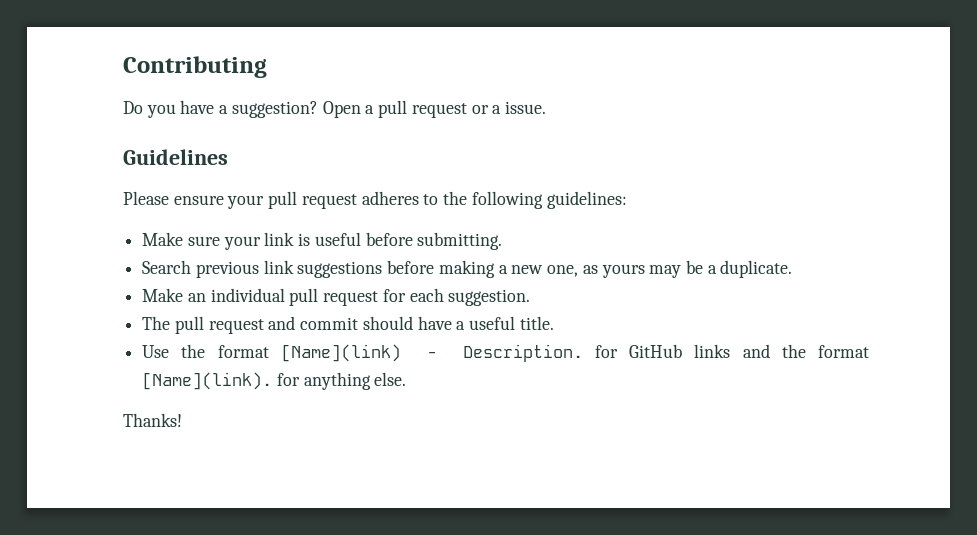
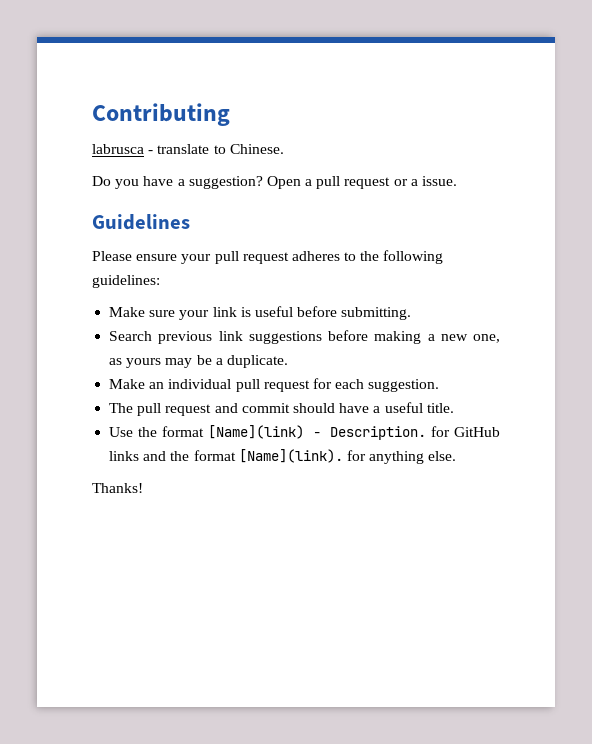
+ labrusca - translate to Chinese.

